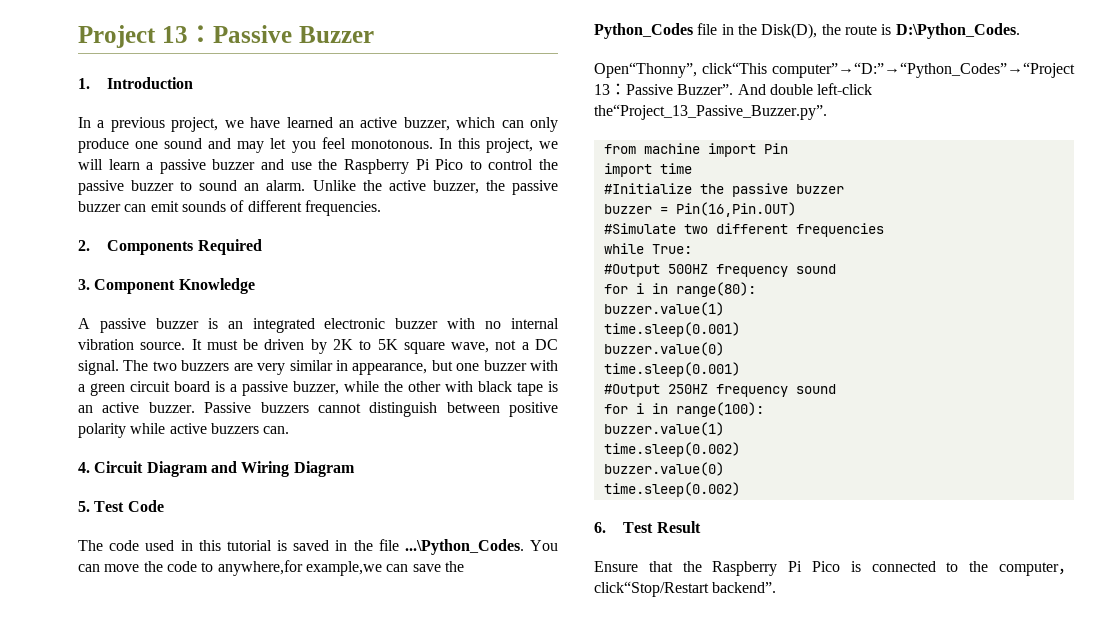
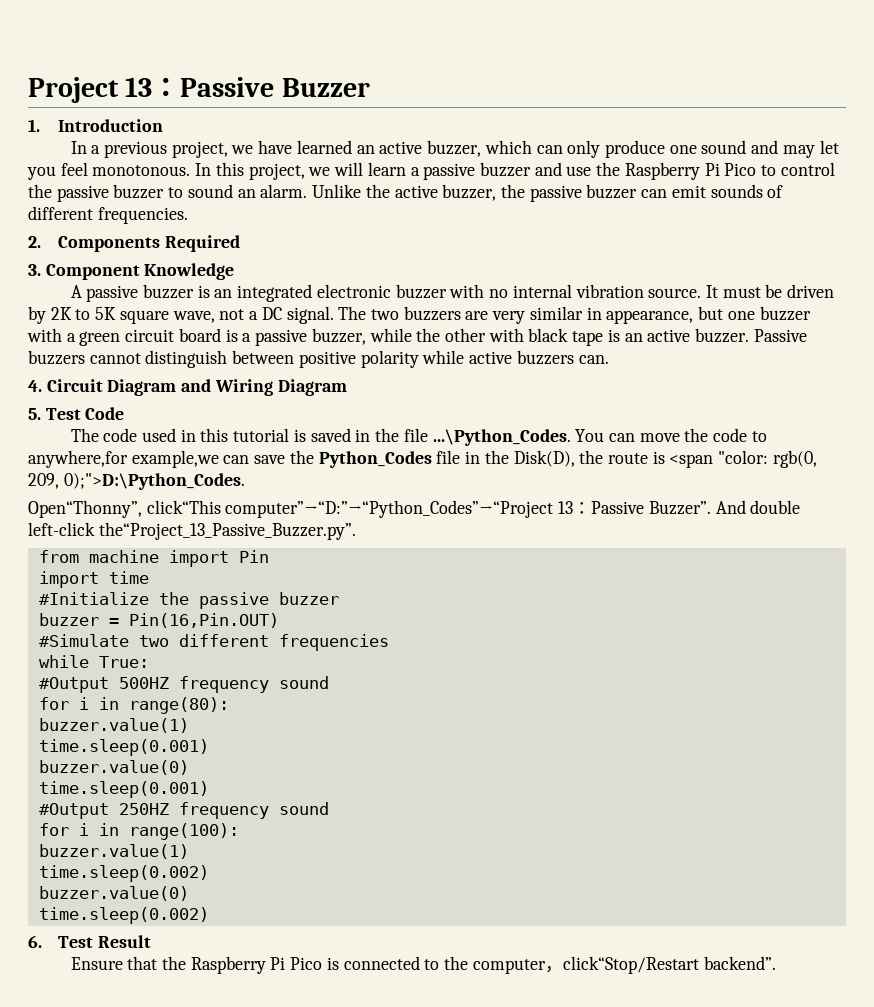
- The code used in this tutorial is saved in the file ...\Python_Codes. You can move the code to anywhere,for example,we can save the Python_Codes file in the Disk(D), the route is D:\Python_Codes.
+ The code used in this tutorial is saved in the file ...\Python_Codes. You can move the code to anywhere,for example,we can save the Python_Codes file in the Disk(D), the route is <span "color: rgb(0, 209, 0);">D:\Python_Codes.

